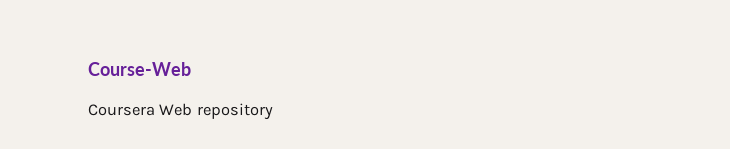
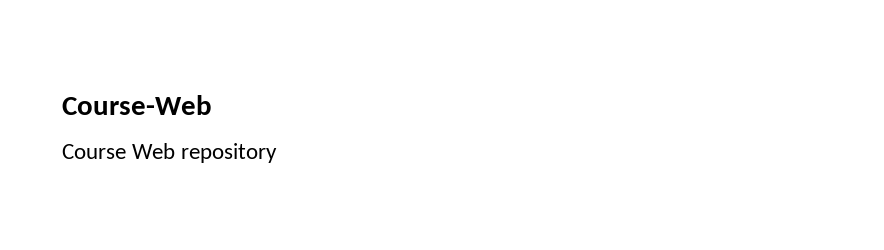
- Coursera Web repository
+ Course Web repository

